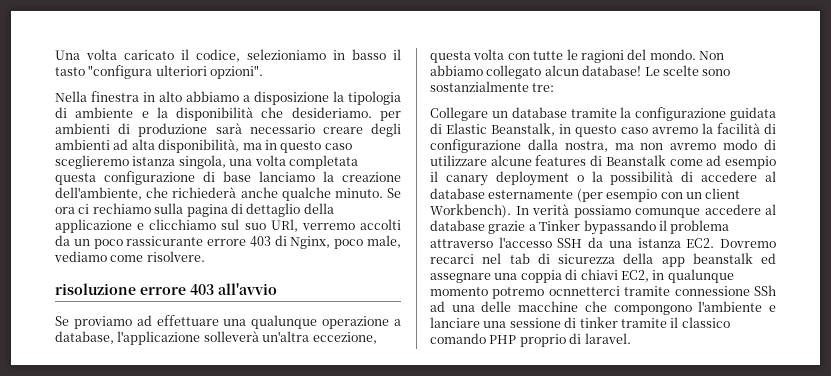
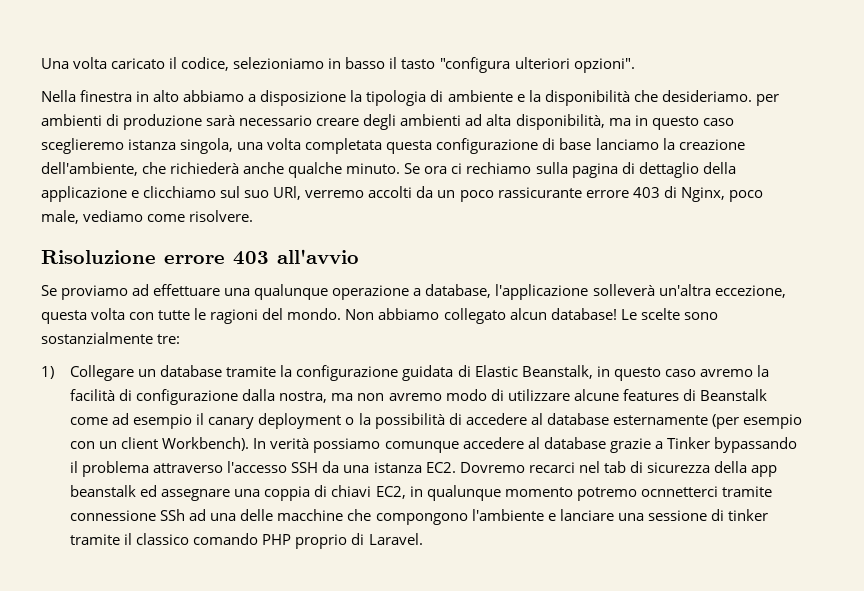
- risoluzione errore 403 all'avvio
+ Risoluzione errore 403 all'avvio
- Collegare un database tramite la configurazione guidata di Elastic Beanstalk, in questo caso avremo la facilità di configurazione dalla nostra, ma non avremo modo di utilizzare alcune features di Beanstalk come ad esempio il canary deployment o la possibilità di accedere al database esternamente (per esempio con un client Workbench).
+ 1) Collegare un database tramite la configurazione guidata di Elastic Beanstalk, in questo caso avremo la facilità di configurazione dalla nostra, ma non avremo modo di utilizzare alcune features di Beanstalk come ad esempio il canary deployment o la possibilità di accedere al database esternamente (per esempio con un client Workbench).
- In verità possiamo comunque accedere al database grazie a Tinker bypassando il problema attraverso l'accesso SSH da una istanza EC2. Dovremo recarci nel tab di sicurezza della app beanstalk ed assegnare una coppia di chiavi EC2, in qualunque momento potremo ocnnetterci tramite connessione SSh ad una delle macchine che compongono l'ambiente e lanciare una sessione di tinker tramite il classico comando PHP proprio di laravel.
+ In verità possiamo comunque accedere al database grazie a Tinker bypassando il problema attraverso l'accesso SSH da una istanza EC2. Dovremo recarci nel tab di sicurezza della app beanstalk ed assegnare una coppia di chiavi EC2, in qualunque momento potremo ocnnetterci tramite connessione SSh ad una delle macchine che compongono l'ambiente e lanciare una sessione di tinker tramite il classico comando PHP proprio di Laravel.

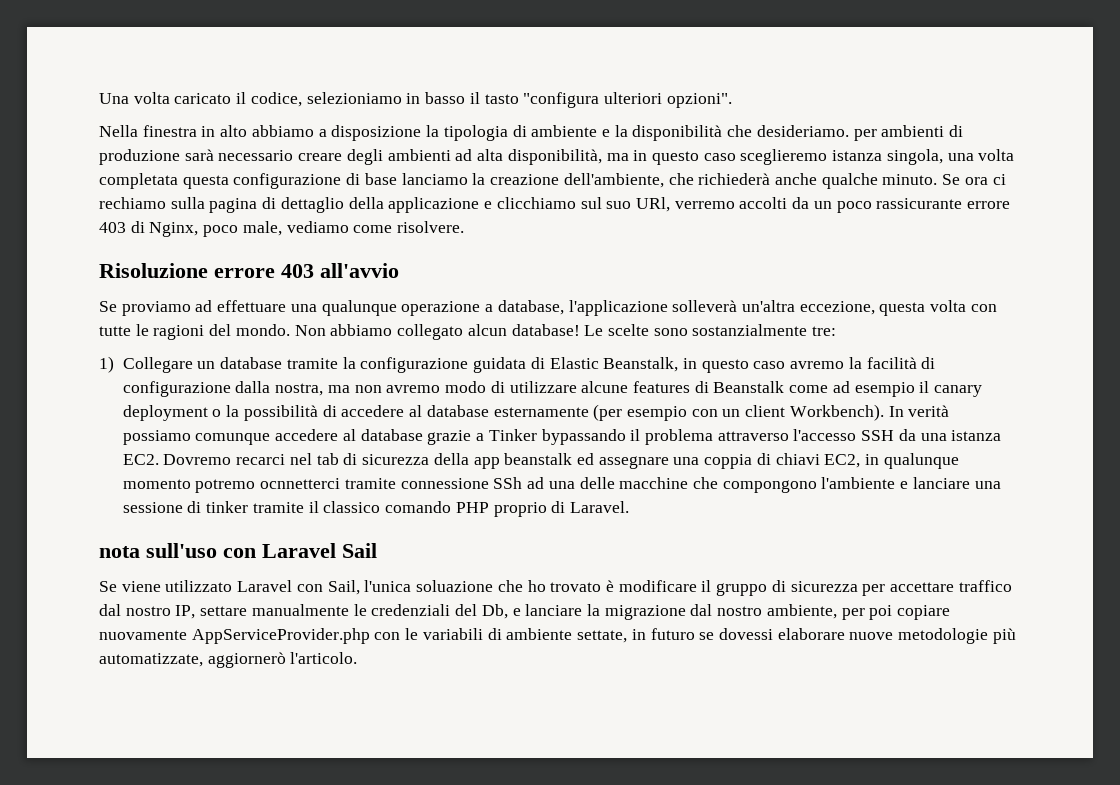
+ nota sull'uso con Laravel Sail
+ Se viene utilizzato Laravel con Sail, l'unica soluazione che ho trovato è modificare il gruppo di sicurezza per accettare traffico dal nostro IP, settare manualmente le credenziali del Db, e lanciare la migrazione dal nostro ambiente, per poi copiare nuovamente AppServiceProvider.php con le variabili di ambiente settate, in futuro se dovessi elaborare nuove metodologie più automatizzate, aggiornerò l'articolo.

